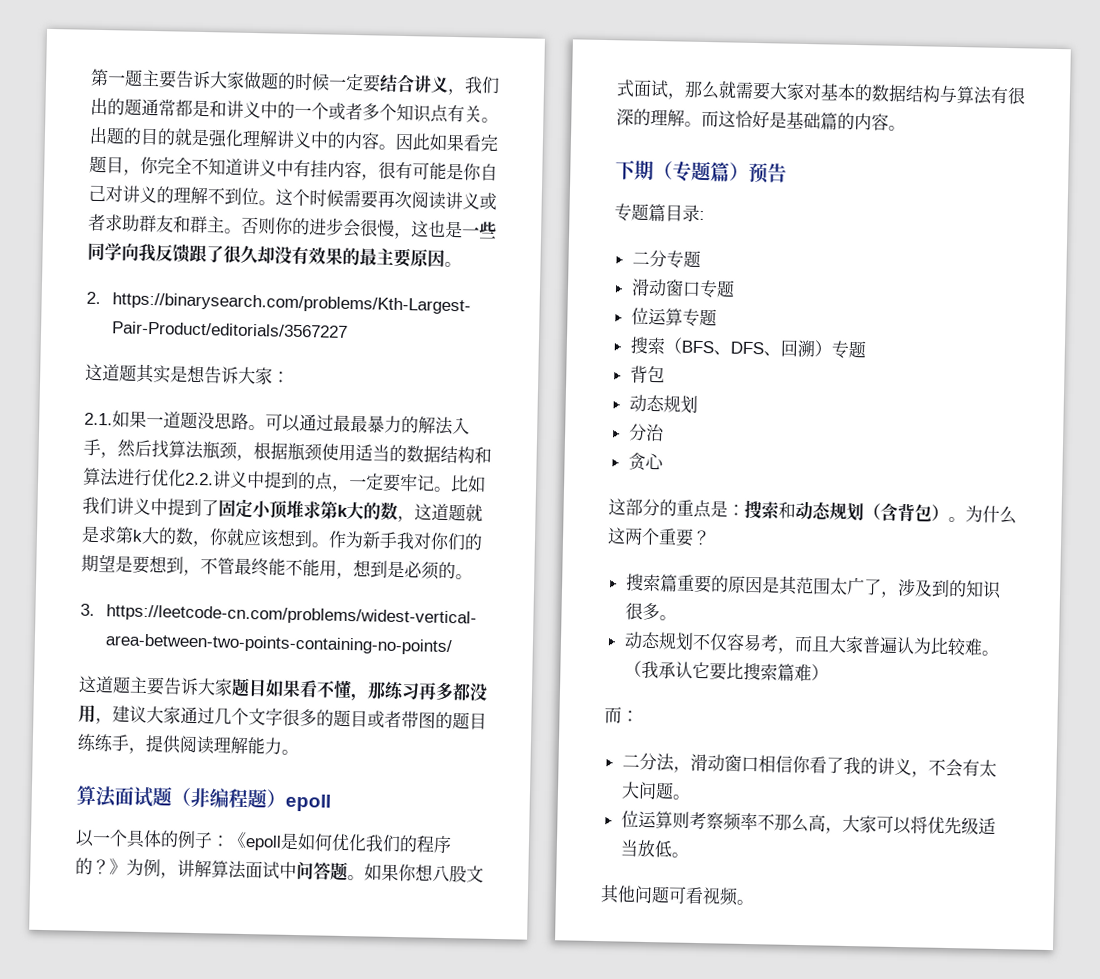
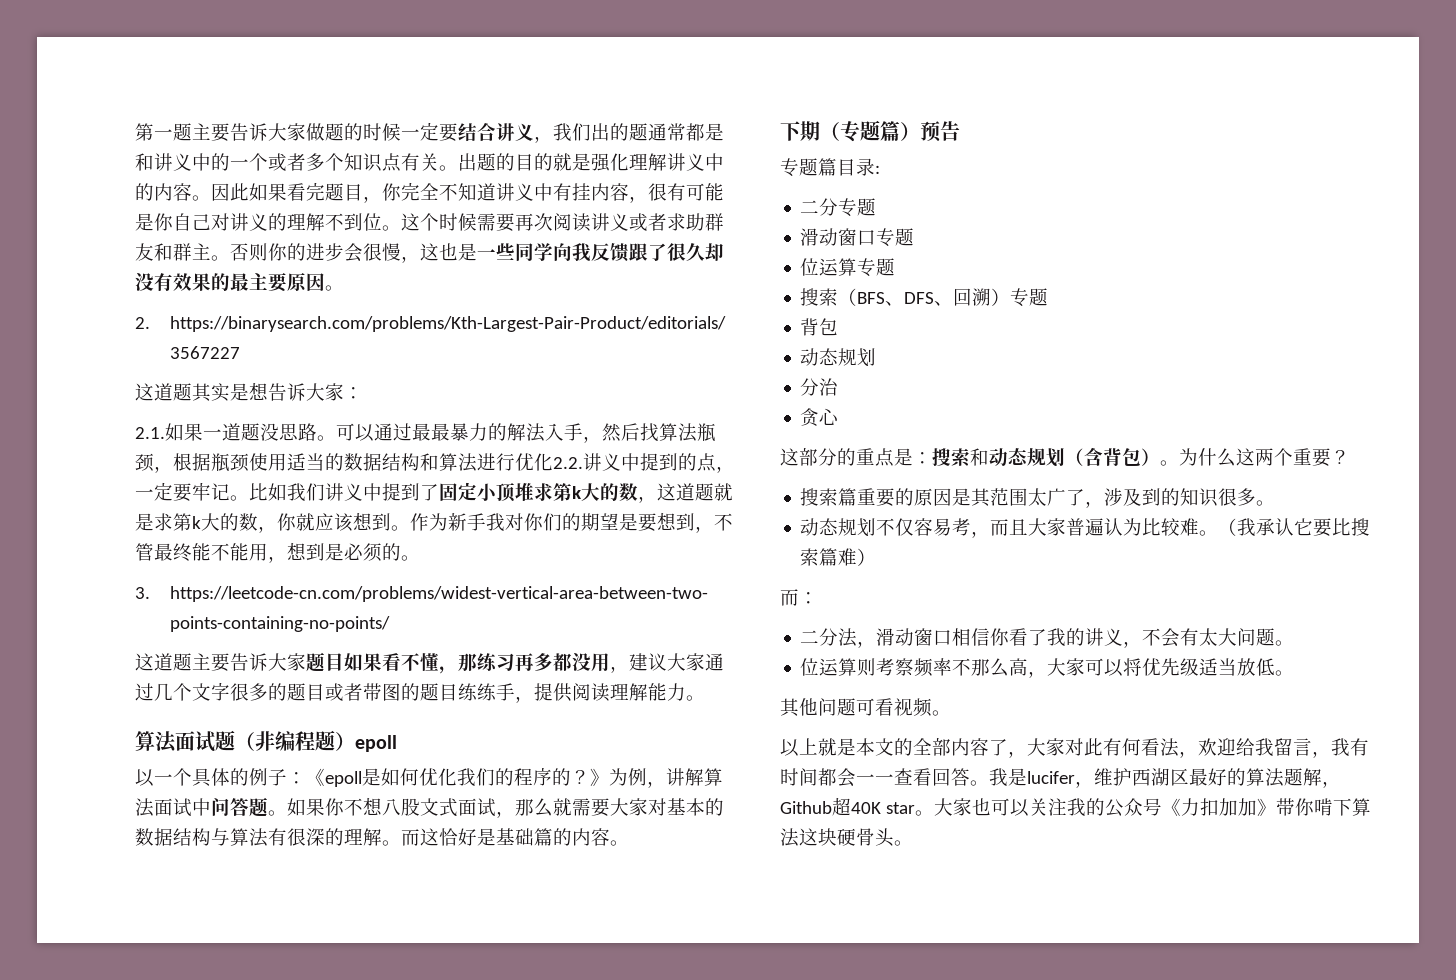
- 如果你想八股文式面试，那么就需要大家对基本的数据结构与算法有很深的理解。
+ 如果你不想八股文式面试，那么就需要大家对基本的数据结构与算法有很深的理解。
+ 以上就是本文的全部内容了，大家对此有何看法，欢迎给我留言，我有时间都会一一查看回答。我是lucifer，维护西湖区最好的算法题解，Github超40K star。大家也可以关注我的公众号《力扣加加》带你啃下算法这块硬骨头。

